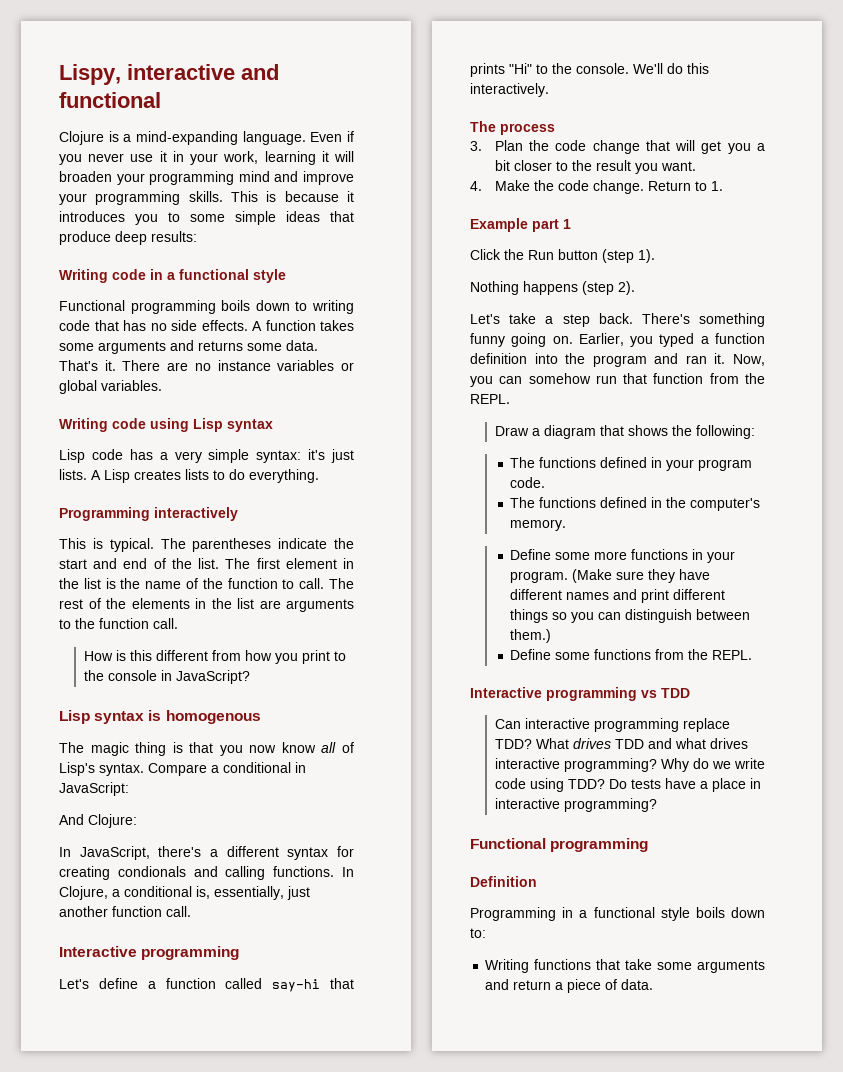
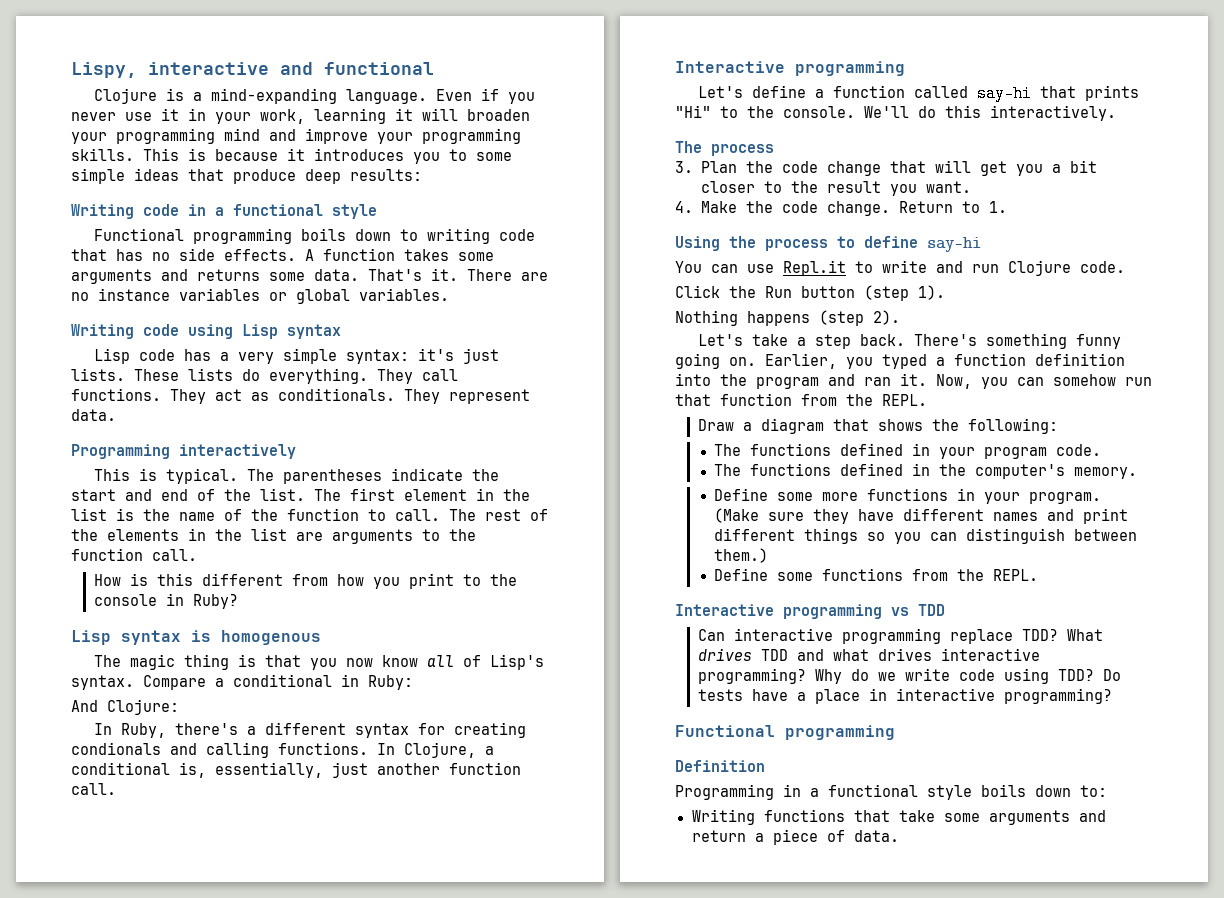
- A Lisp creates lists to do everything.
+ These lists do everything. They call functions. They act as conditionals. They represent data.
- How is this different from how you print to the console in JavaScript?
+ How is this different from how you print to the console in Ruby?
- Compare a conditional in JavaScript:
+ Compare a conditional in Ruby:
- In JavaScript, there's a different syntax for creating condionals and calling functions.
+ In Ruby, there's a different syntax for creating condionals and calling functions.
- Example part 1
+ Using the process to define say-hi
+ You can use Repl.it to write and run Clojure code.

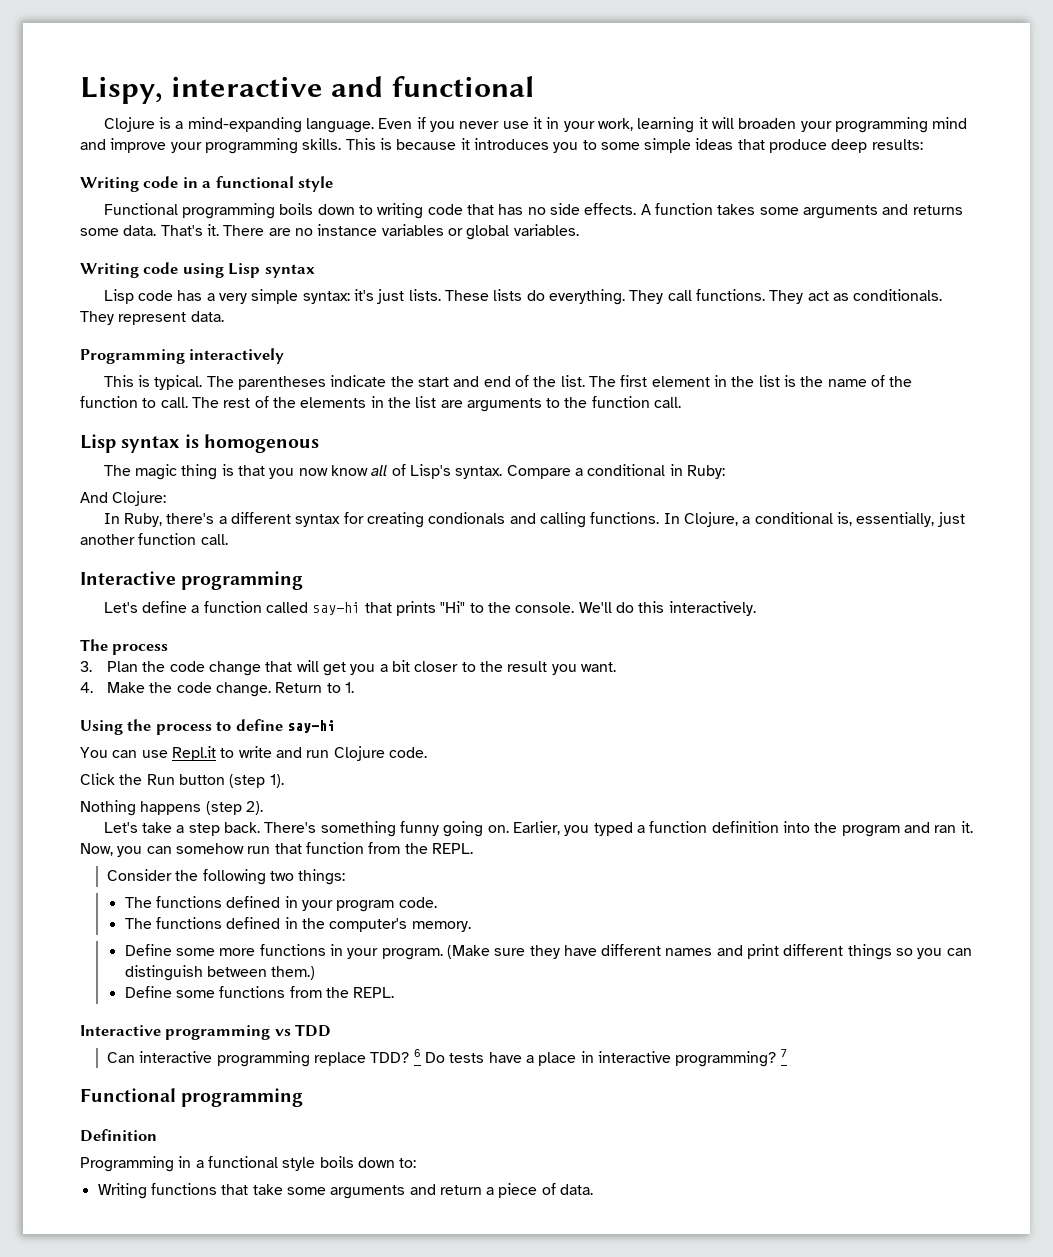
- How is this different from how you print to the console in Ruby?
- Draw a diagram that shows the following:
+ Consider the following two things:
- What drives TDD and what drives interactive programming? Why do we write code using TDD? Do tests have a place in interactive programming?
+ 6 Do tests have a place in interactive programming? 7

